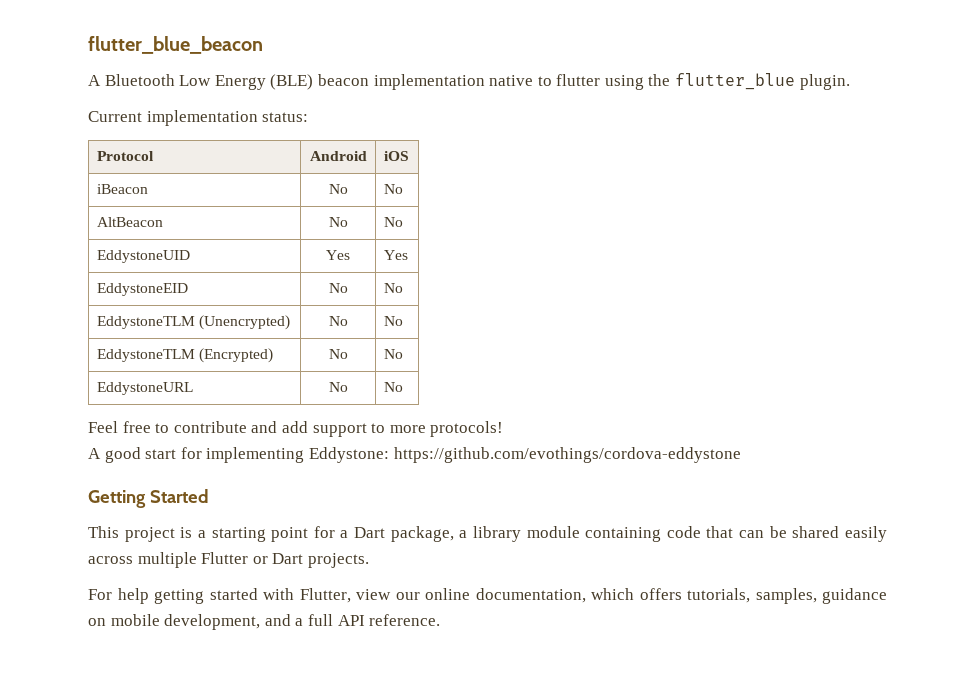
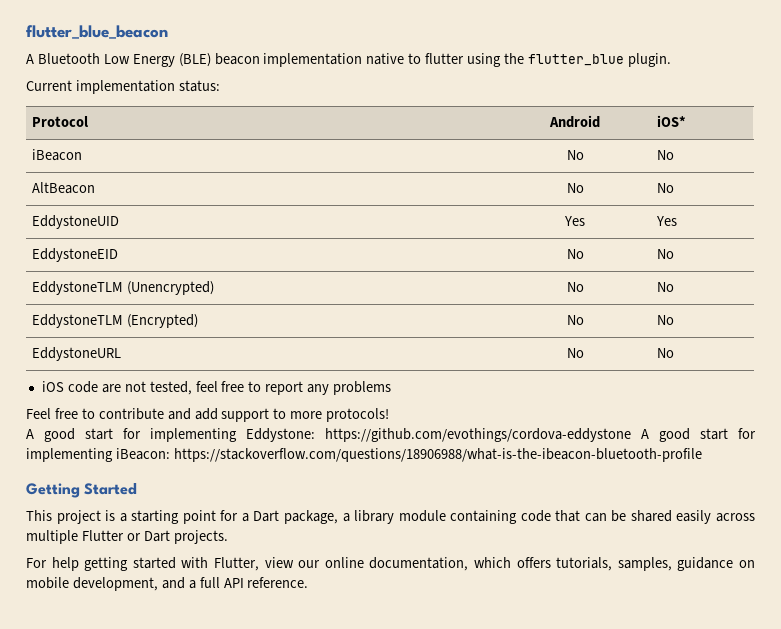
- Protocol | Android | iOS
+ Protocol | Android | iOS*
+ iOS code are not tested, feel free to report any problems
- A good start for implementing Eddystone: https://github.com/evothings/cordova-eddystone
+ A good start for implementing Eddystone: https://github.com/evothings/cordova-eddystone A good start for implementing iBeacon: https://stackoverflow.com/questions/18906988/what-is-the-ibeacon-bluetooth-profile

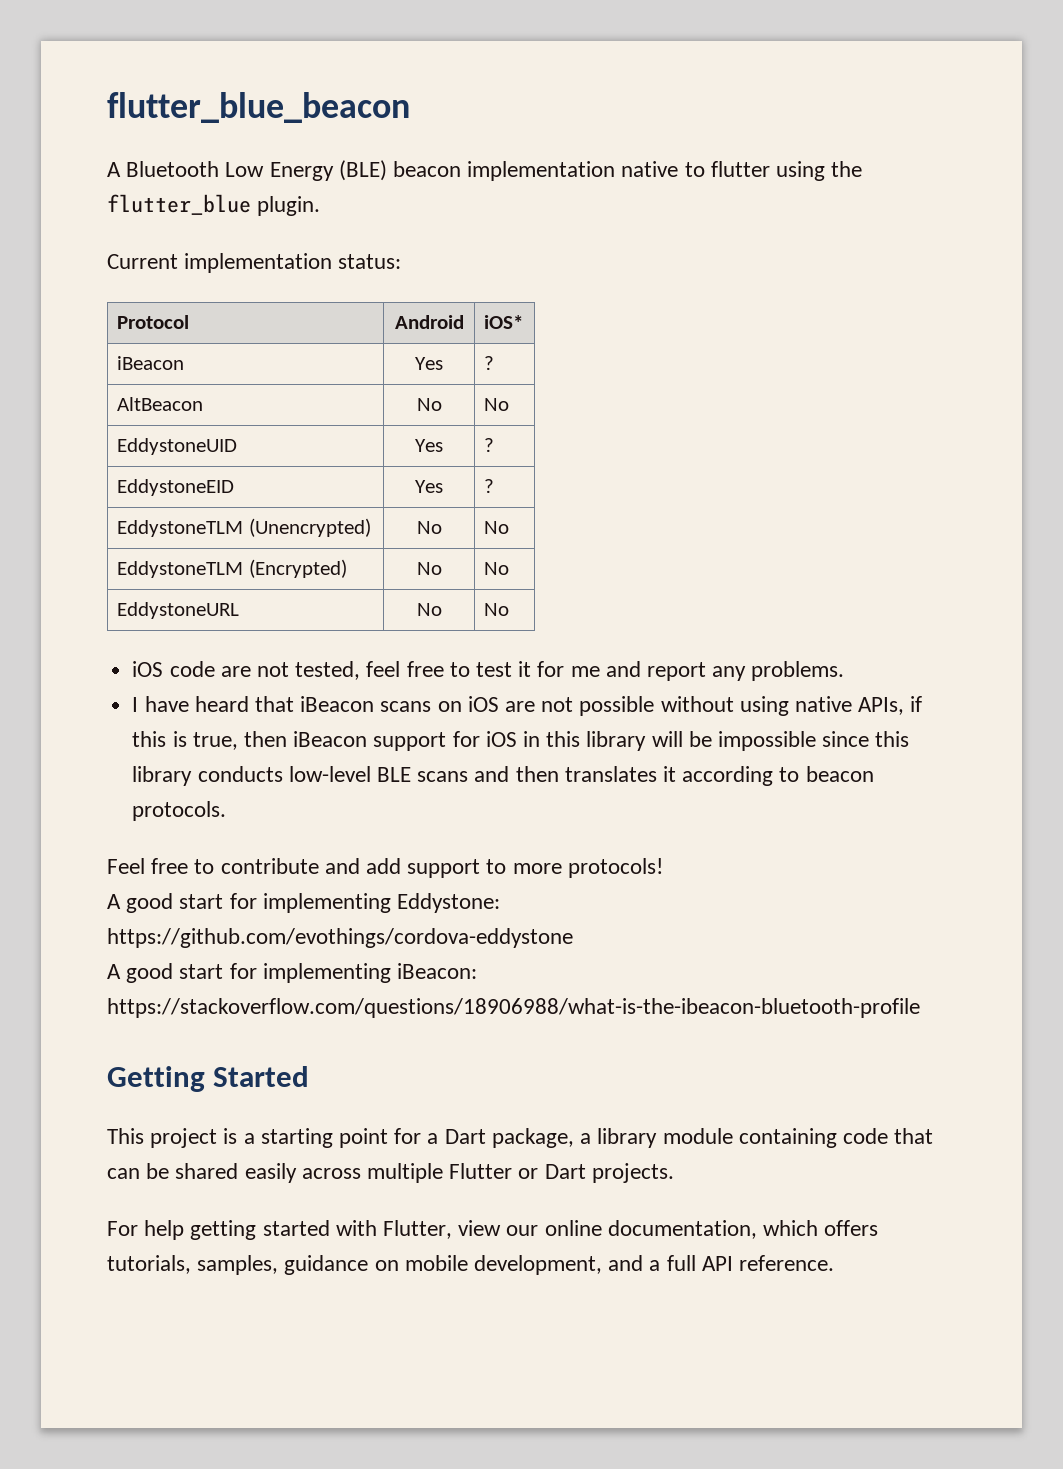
- iBeacon | No | No
+ iBeacon | Yes | ?
- EddystoneUID | Yes | Yes
+ EddystoneUID | Yes | ?
- EddystoneEID | No | No
+ EddystoneEID | Yes | ?
- iOS code are not tested, feel free to report any problems
+ iOS code are not tested, feel free to test it for me and report any problems.
+ I have heard that iBeacon scans on iOS are not possible without using native APIs, if this is true, then iBeacon support for iOS in this library will be impossible since this library conducts low-level BLE scans and then translates it according to beacon protocols.
- A good start for implementing Eddystone: https://github.com/evothings/cordova-eddystone A good start for implementing iBeacon: https://stackoverflow.com/questions/18906988/what-is-the-ibeacon-bluetooth-profile
+ A good start for implementing Eddystone: https://github.com/evothings/cordova-eddystone
+ A good start for implementing iBeacon: https://stackoverflow.com/questions/18906988/what-is-the-ibeacon-bluetooth-profile

